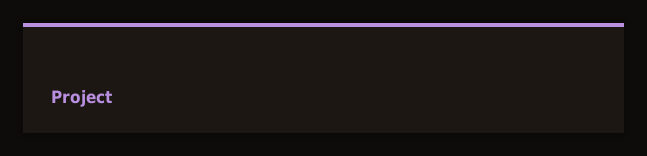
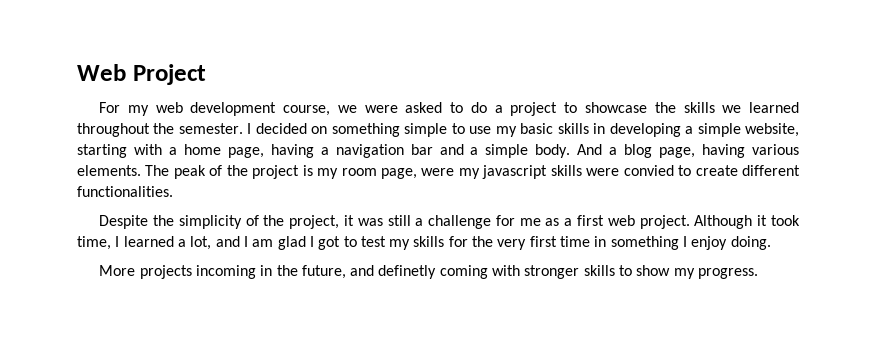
- Project
+ Web Project
+ For my web development course, we were asked to do a project to showcase the skills we learned throughout the semester. I decided on something simple to use my basic skills in developing a simple website, starting with a home page, having a navigation bar and a simple body. And a blog page, having various elements. The peak of the project is my room page, were my javascript skills were convied to create different functionalities.
+ Despite the simplicity of the project, it was still a challenge for me as a first web project. Although it took time, I learned a lot, and I am glad I got to test my skills for the very first time in something I enjoy doing.
+ More projects incoming in the future, and definetly coming with stronger skills to show my progress.

